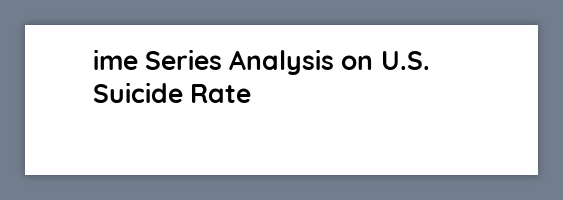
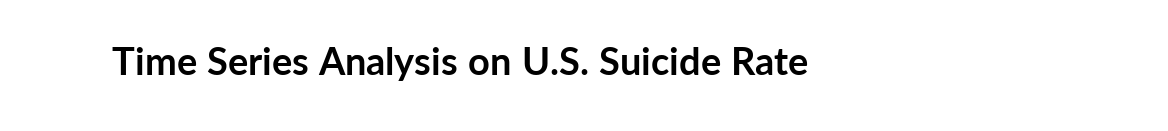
- ime Series Analysis on U.S. Suicide Rate
+ Time Series Analysis on U.S. Suicide Rate

